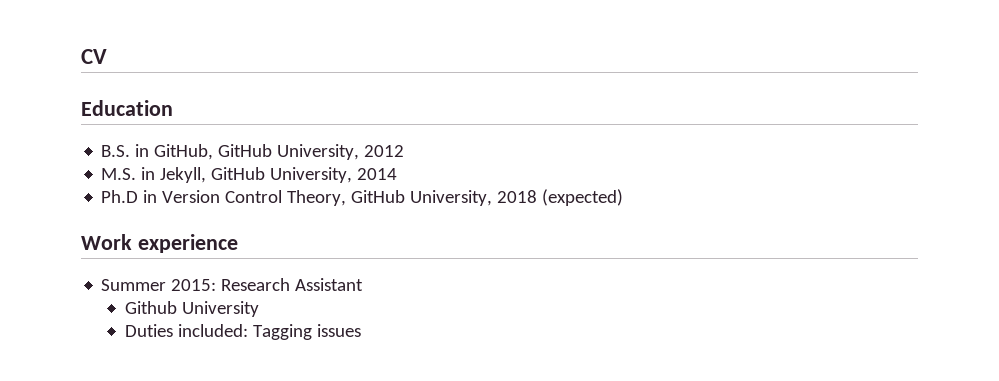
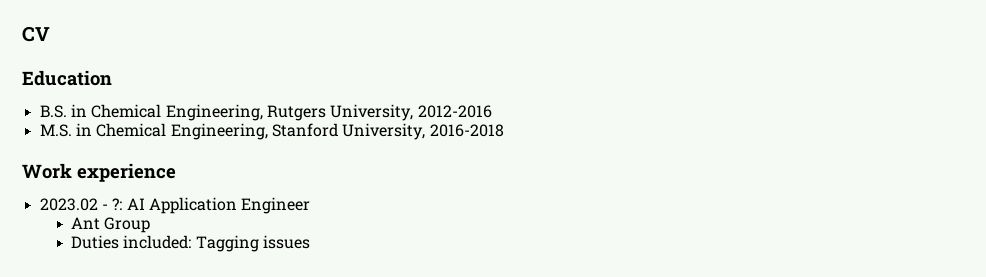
- B.S. in GitHub, GitHub University, 2012
- M.S. in Jekyll, GitHub University, 2014
- Ph.D in Version Control Theory, GitHub University, 2018 (expected)
+ B.S. in Chemical Engineering, Rutgers University, 2012-2016
+ M.S. in Chemical Engineering, Stanford University, 2016-2018
  Work experience
- Summer 2015: Research Assistant
- Github University
+ 2023.02 - ?: AI Application Engineer
+ Ant Group

